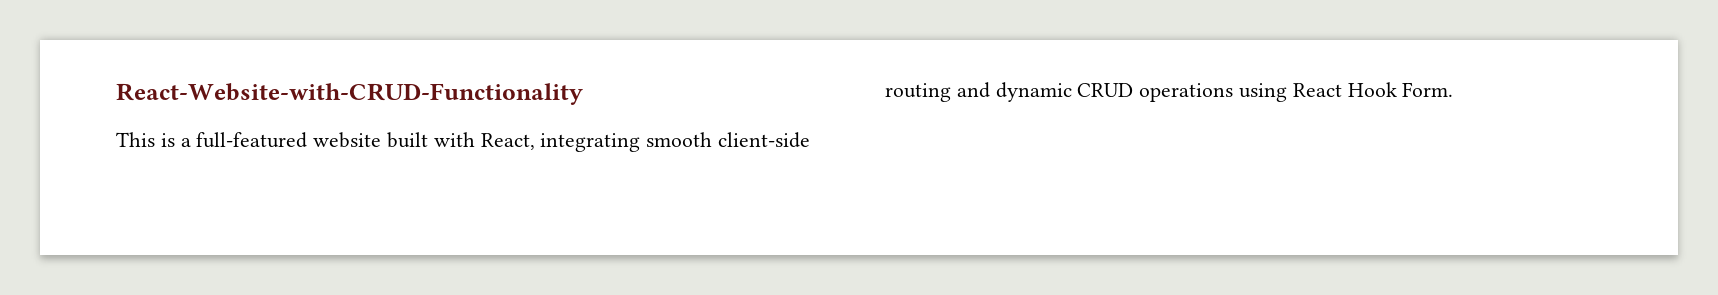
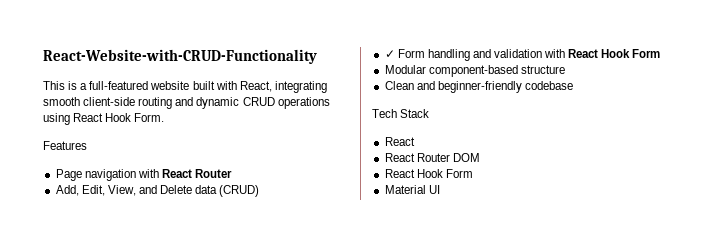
+ Features
+ Page navigation with React Router
+ Add, Edit, View, and Delete data (CRUD)
+ ✓ Form handling and validation with React Hook Form
+ Modular component-based structure
+ Clean and beginner-friendly codebase
+ Tech Stack
+ React
+ React Router DOM
+ React Hook Form
+ Material UI

